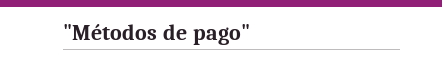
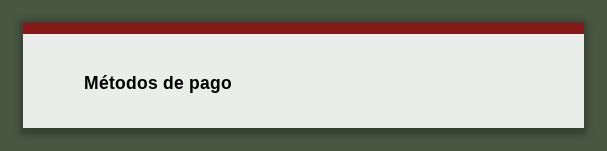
- "Métodos de pago"
+ Métodos de pago

